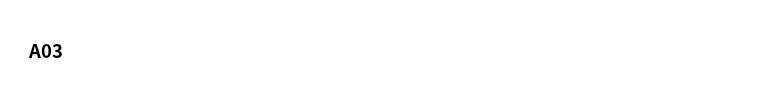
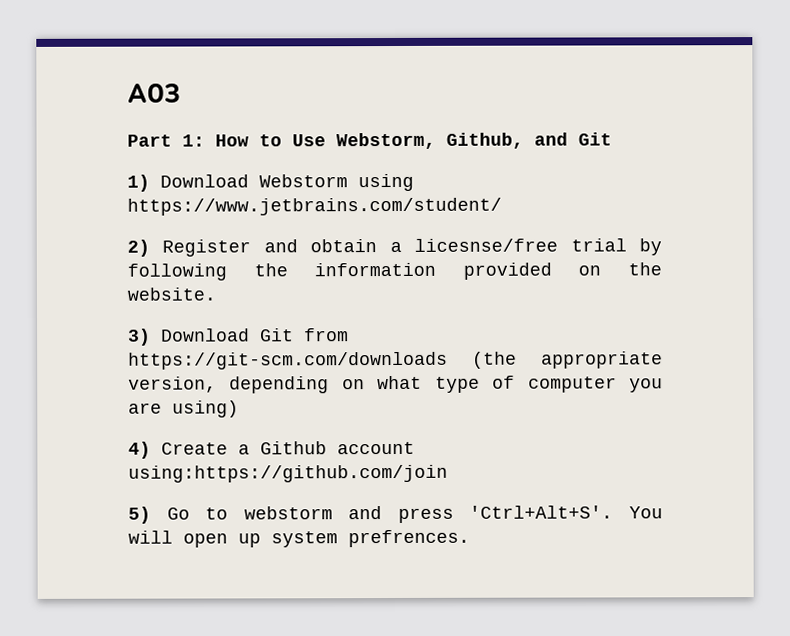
+ Part 1: How to Use Webstorm, Github, and Git
+ 1) Download Webstorm using https://www.jetbrains.com/student/
+ 2) Register and obtain a licesnse/free trial by following the information provided on the website.
+ 3) Download Git from https://git-scm.com/downloads (the appropriate version, depending on what type of computer you are using)
+ 4) Create a Github account using:https://github.com/join
+ 5) Go to webstorm and press 'Ctrl+Alt+S'. You will open up system prefrences.

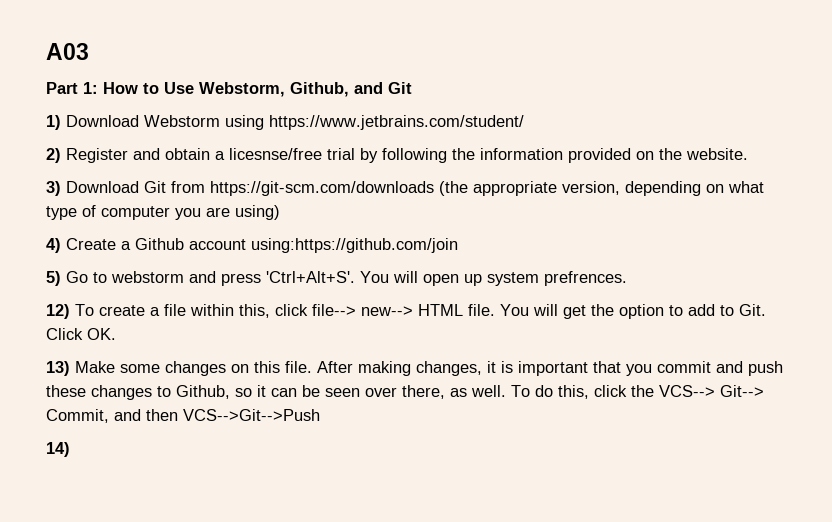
+ 12) To create a file within this, click file--> new--> HTML file. You will get the option to add to Git. Click OK.
+ 13) Make some changes on this file. After making changes, it is important that you commit and push these changes to Github, so it can be seen over there, as well. To do this, click the VCS--> Git--> Commit, and then VCS-->Git-->Push
+ 14)

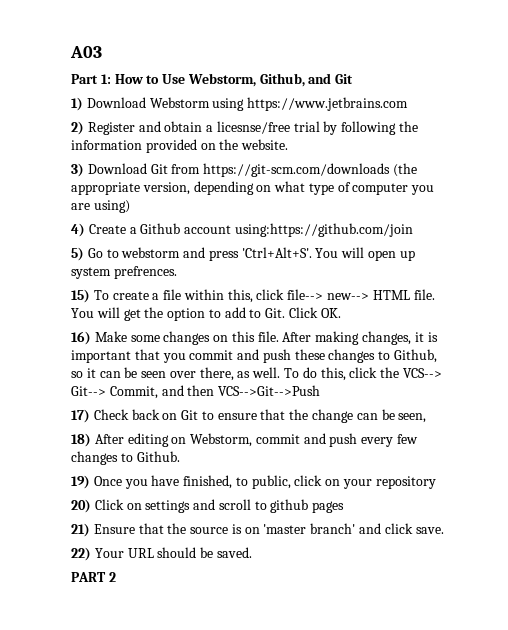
- 1) Download Webstorm using https://www.jetbrains.com/student/
+ 1) Download Webstorm using https://www.jetbrains.com
- 12) To create a file within this, click file--> new--> HTML file.
+ 15) To create a file within this, click file--> new--> HTML file.
- 13) Make some changes on this file.
+ 16) Make some changes on this file.
- 14)
+ 17) Check back on Git to ensure that the change can be seen,
+ 18) After editing on Webstorm, commit and push every few changes to Github.
+ 19) Once you have finished, to public, click on your repository
+ 20) Click on settings and scroll to github pages
+ 21) Ensure that the source is on 'master branch' and click save.
+ 22) Your URL should be saved.
+ PART 2

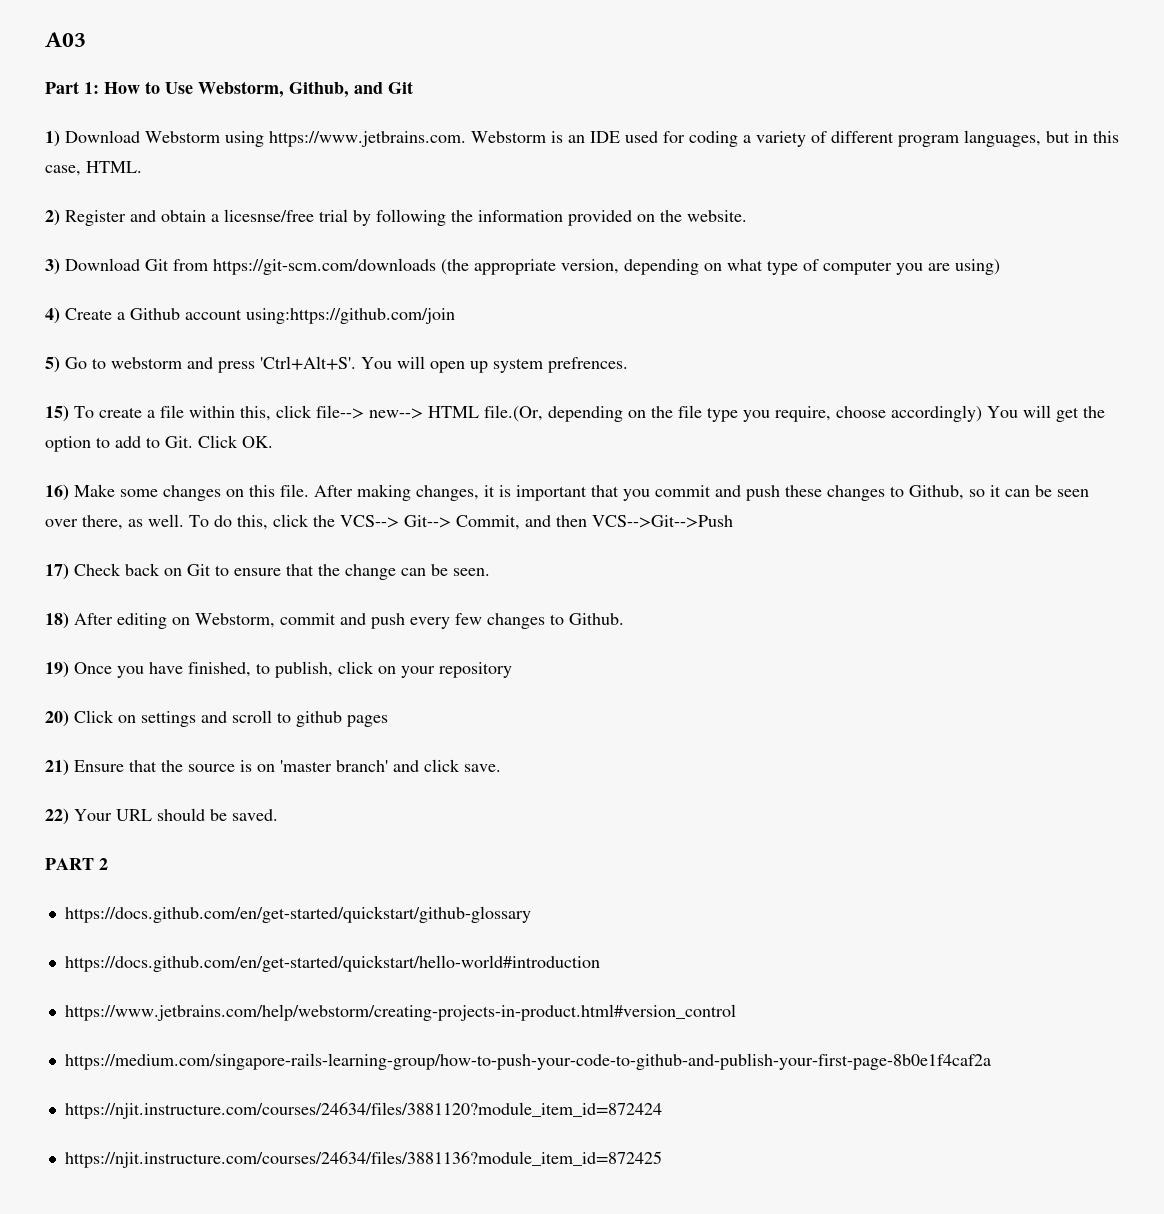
- 1) Download Webstorm using https://www.jetbrains.com
+ 1) Download Webstorm using https://www.jetbrains.com. Webstorm is an IDE used for coding a variety of different program languages, but in this case, HTML.
- 15) To create a file within this, click file--> new--> HTML file. You will get the option to add to Git. Click OK.
+ 15) To create a file within this, click file--> new--> HTML file.(Or, depending on the file type you require, choose accordingly) You will get the option to add to Git. Click OK.
- 17) Check back on Git to ensure that the change can be seen,
+ 17) Check back on Git to ensure that the change can be seen.
- 19) Once you have finished, to public, click on your repository
+ 19) Once you have finished, to publish, click on your repository
+ https://docs.github.com/en/get-started/quickstart/github-glossary
+ https://docs.github.com/en/get-started/quickstart/hello-world#introduction
+ https://www.jetbrains.com/help/webstorm/creating-projects-in-product.html#version_control
+ https://medium.com/singapore-rails-learning-group/how-to-push-your-code-to-github-and-publish-your-first-page-8b0e1f4caf2a
+ https://njit.instructure.com/courses/24634/files/3881120?module_item_id=872424
+ https://njit.instructure.com/courses/24634/files/3881136?module_item_id=872425

